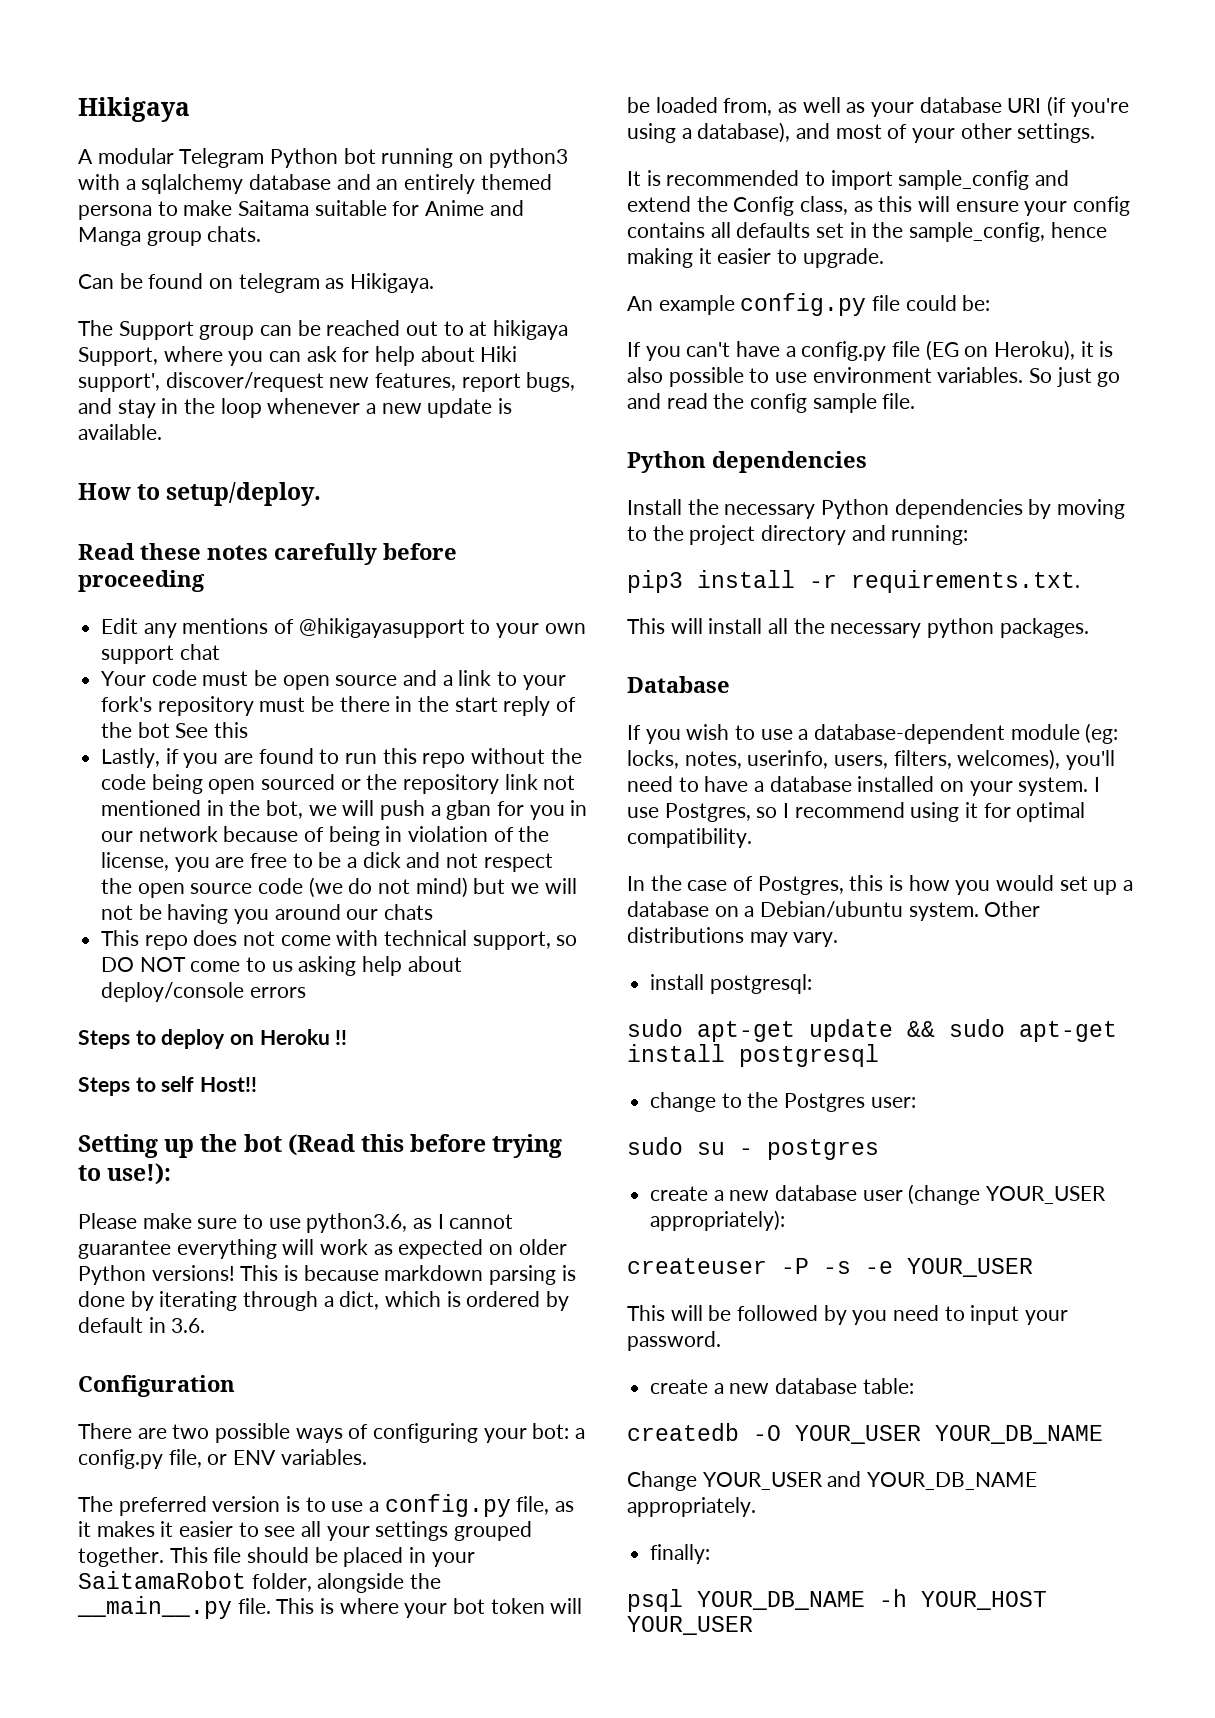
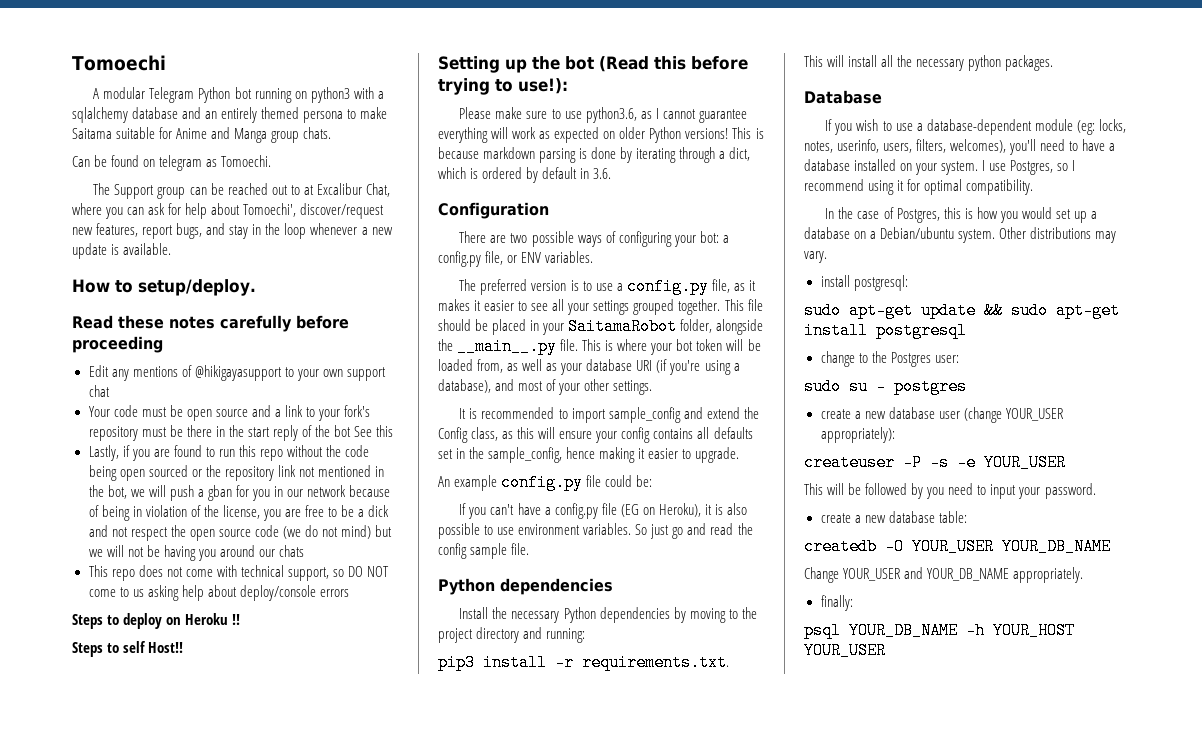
- Hikigaya
+ Tomoechi
- Can be found on telegram as Hikigaya.
+ Can be found on telegram as Tomoechi.
- The Support group can be reached out to at hikigaya Support, where you can ask for help about Hiki support', discover/request new features, report bugs, and stay in the loop whenever a new update is available.
+ The Support group can be reached out to at Excalibur Chat, where you can ask for help about Tomoechi', discover/request new features, report bugs, and stay in the loop whenever a new update is available.

